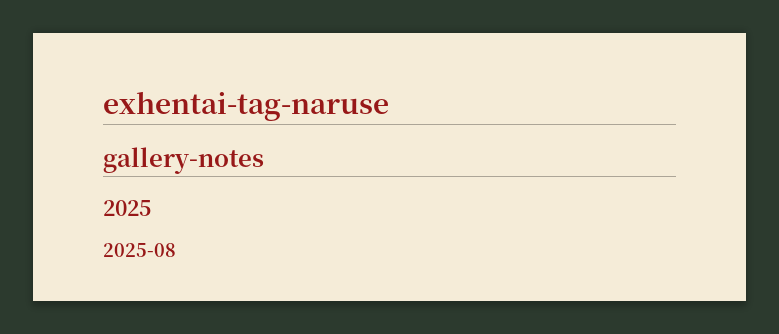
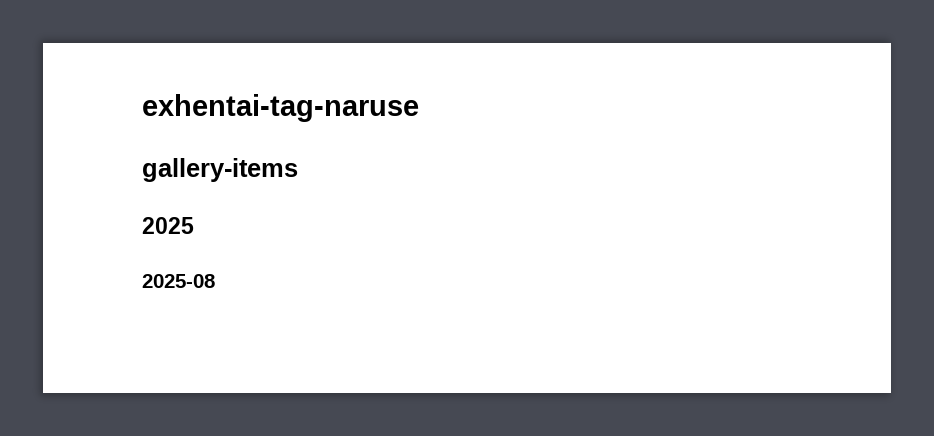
- gallery-notes
+ gallery-items

